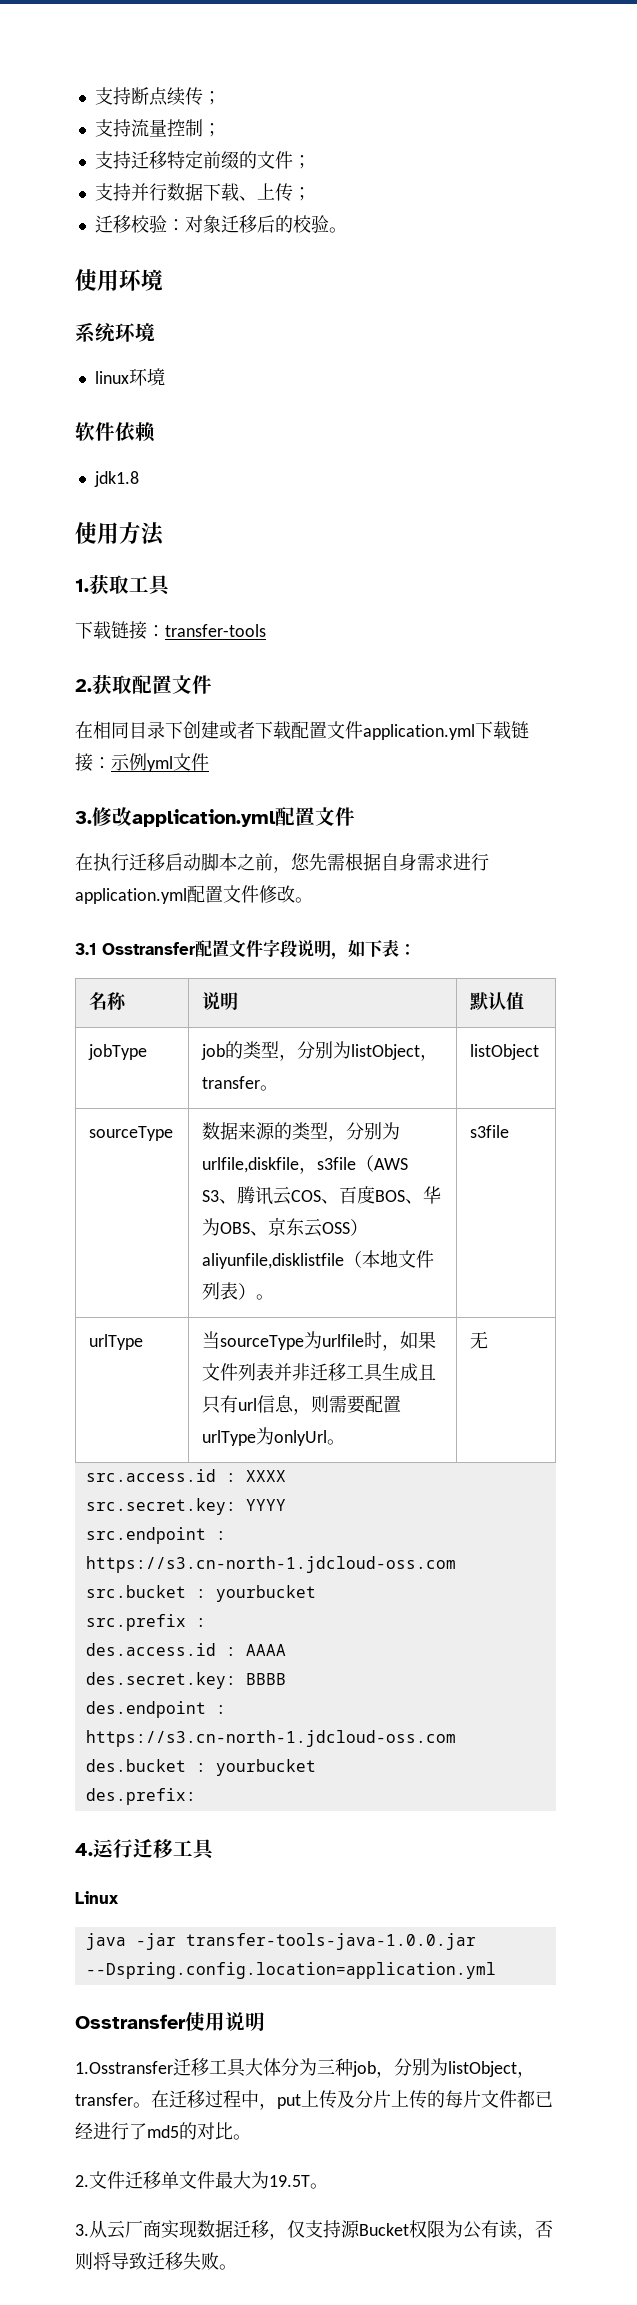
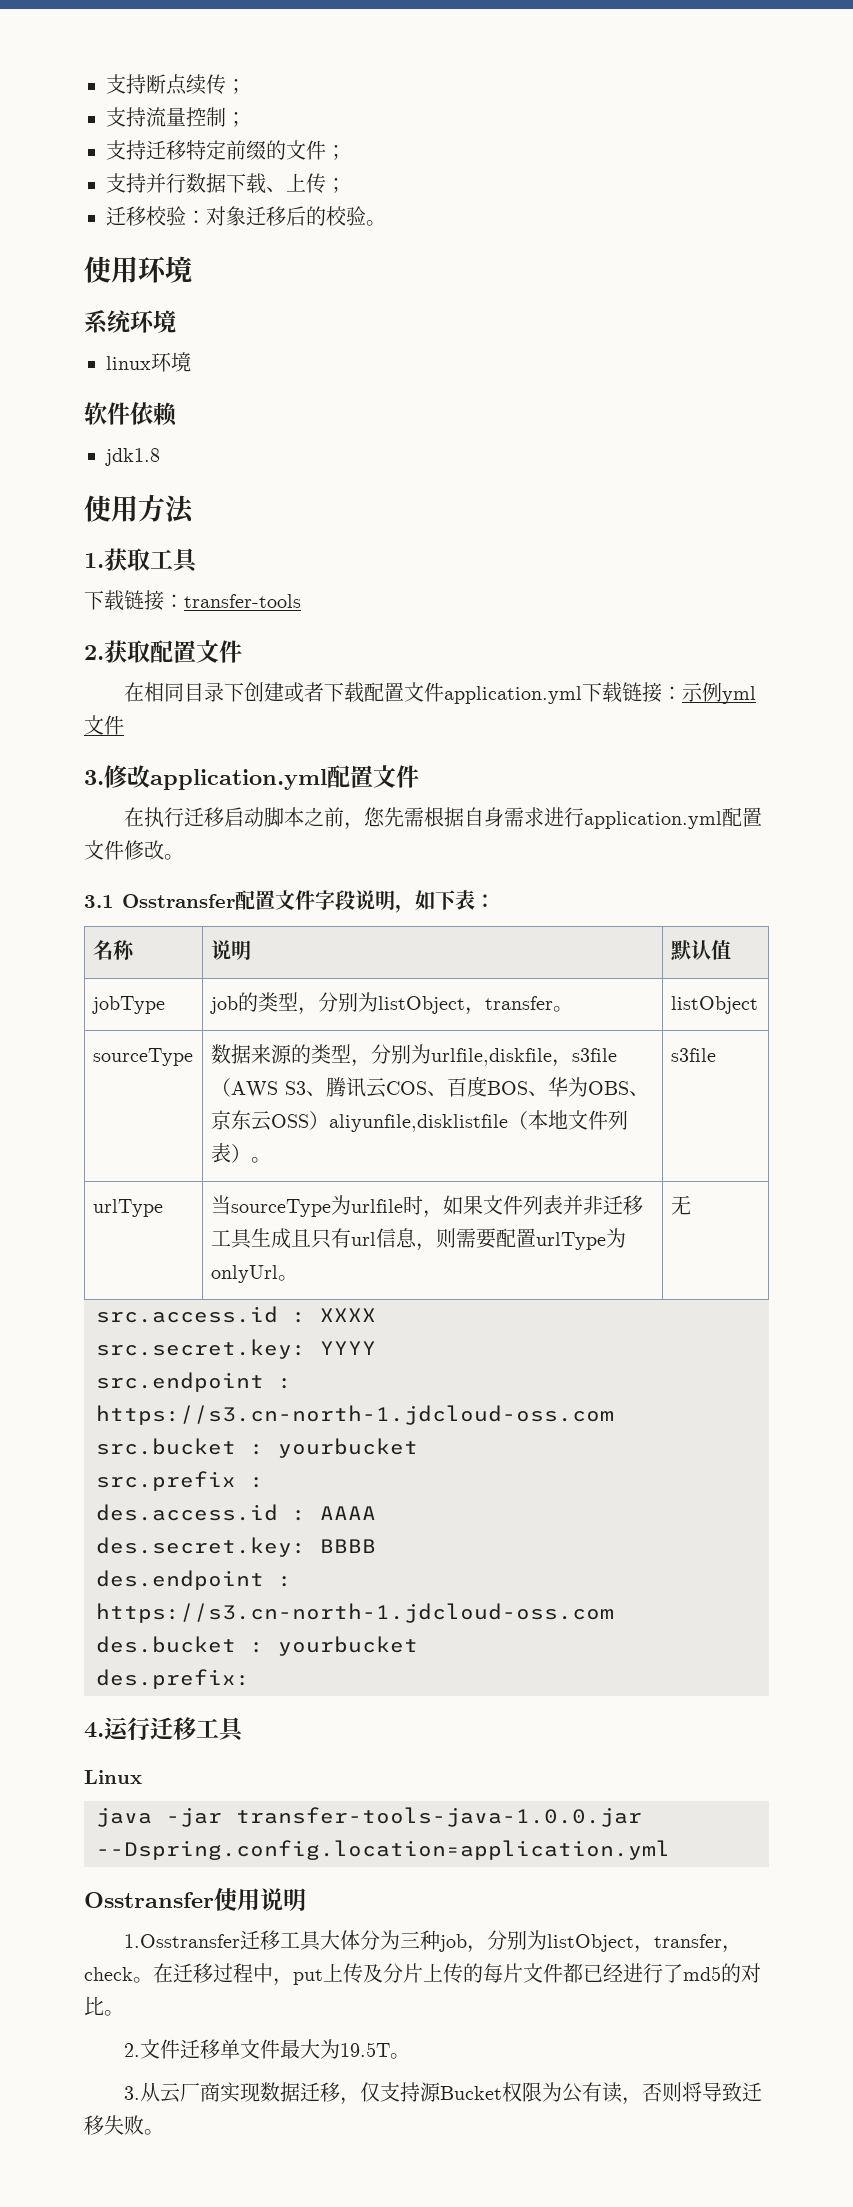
- 1.Osstransfer迁移工具大体分为三种job，分别为listObject，transfer。
+ 1.Osstransfer迁移工具大体分为三种job，分别为listObject，transfer，check。

